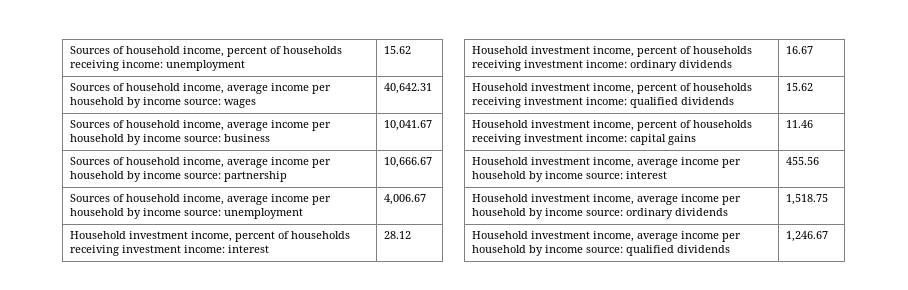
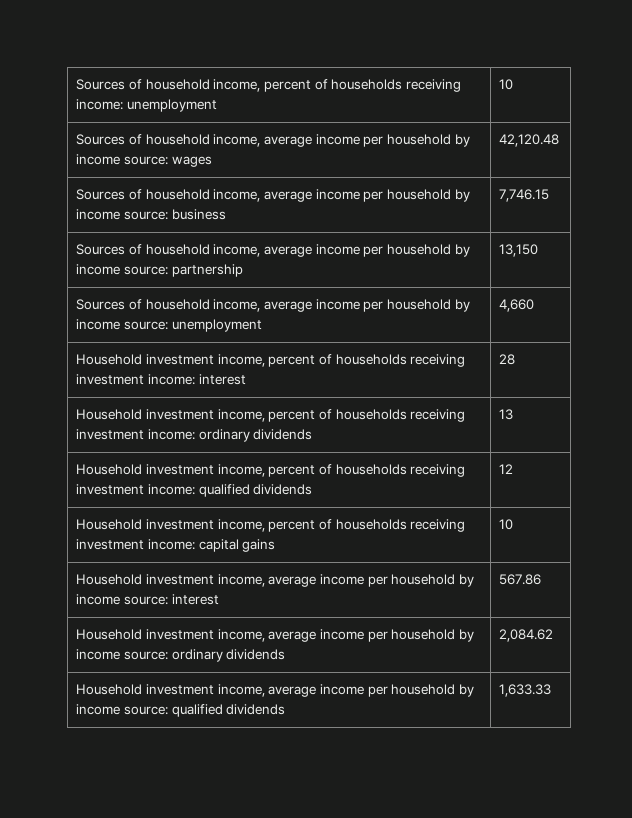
- Sources of household income, percent of households receiving income: unemployment | 15.62
+ Sources of household income, percent of households receiving income: unemployment | 10
- Sources of household income, average income per household by income source: wages | 40,642.31
+ Sources of household income, average income per household by income source: wages | 42,120.48
- Sources of household income, average income per household by income source: business | 10,041.67
+ Sources of household income, average income per household by income source: business | 7,746.15
- Sources of household income, average income per household by income source: partnership | 10,666.67
+ Sources of household income, average income per household by income source: partnership | 13,150
- Sources of household income, average income per household by income source: unemployment | 4,006.67
+ Sources of household income, average income per household by income source: unemployment | 4,660
- Household investment income, percent of households receiving investment income: interest | 28.12
+ Household investment income, percent of households receiving investment income: interest | 28
- Household investment income, percent of households receiving investment income: ordinary dividends | 16.67
+ Household investment income, percent of households receiving investment income: ordinary dividends | 13
- Household investment income, percent of households receiving investment income: qualified dividends | 15.62
+ Household investment income, percent of households receiving investment income: qualified dividends | 12
- Household investment income, percent of households receiving investment income: capital gains | 11.46
+ Household investment income, percent of households receiving investment income: capital gains | 10
- Household investment income, average income per household by income source: interest | 455.56
+ Household investment income, average income per household by income source: interest | 567.86
- Household investment income, average income per household by income source: ordinary dividends | 1,518.75
+ Household investment income, average income per household by income source: ordinary dividends | 2,084.62
- Household investment income, average income per household by income source: qualified dividends | 1,246.67
+ Household investment income, average income per household by income source: qualified dividends | 1,633.33

